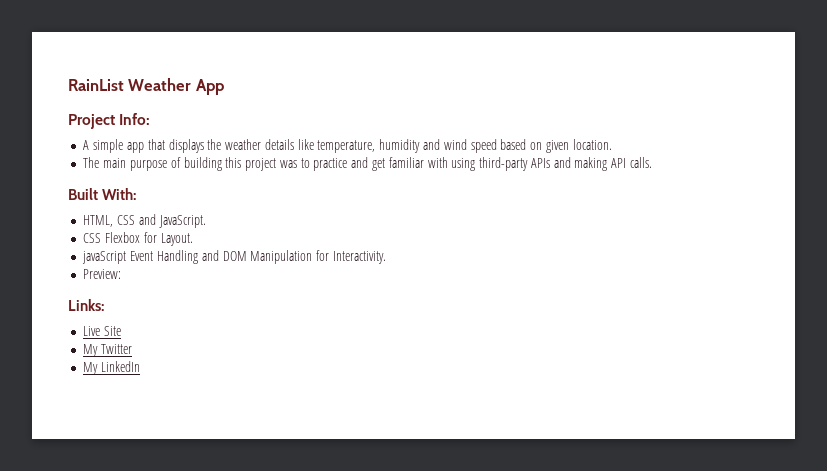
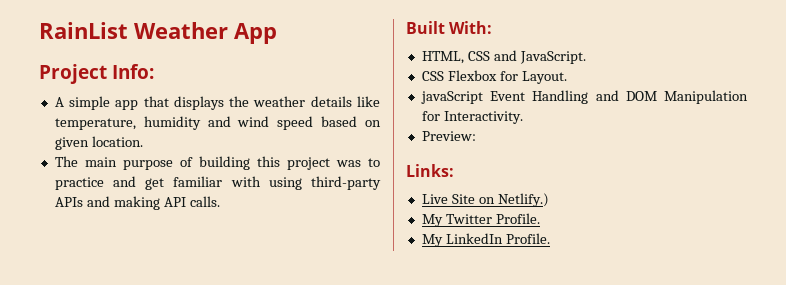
- Live Site
+ Live Site on Netlify.)
- My Twitter
+ My Twitter Profile.
- My LinkedIn
+ My LinkedIn Profile.

